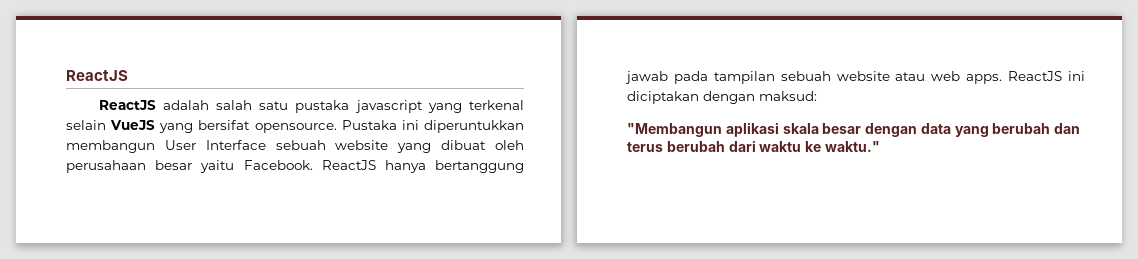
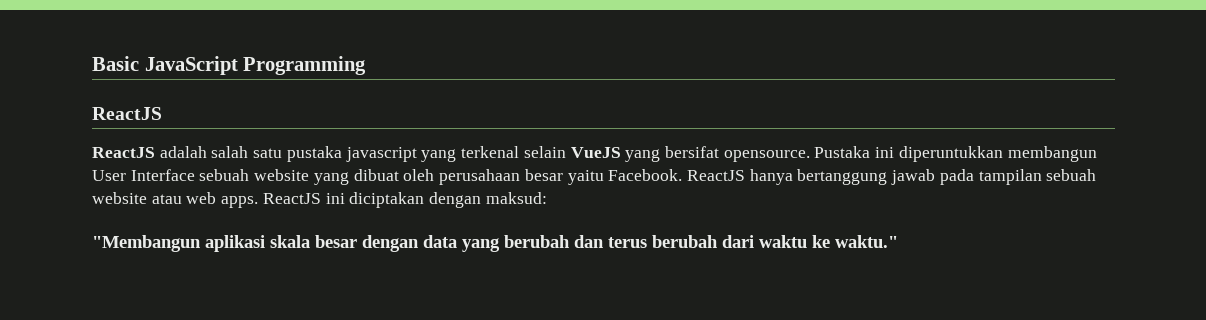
+ Basic JavaScript Programming

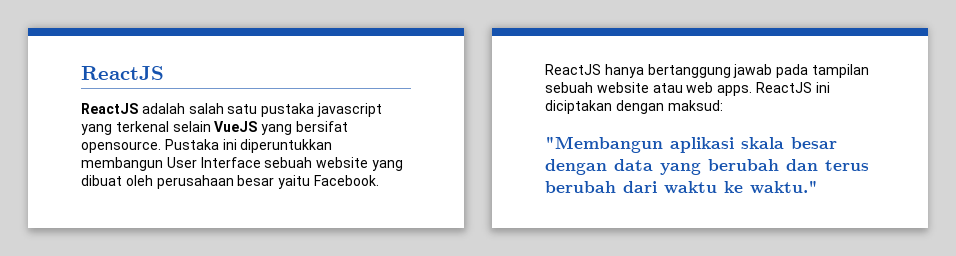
- Basic JavaScript Programming

